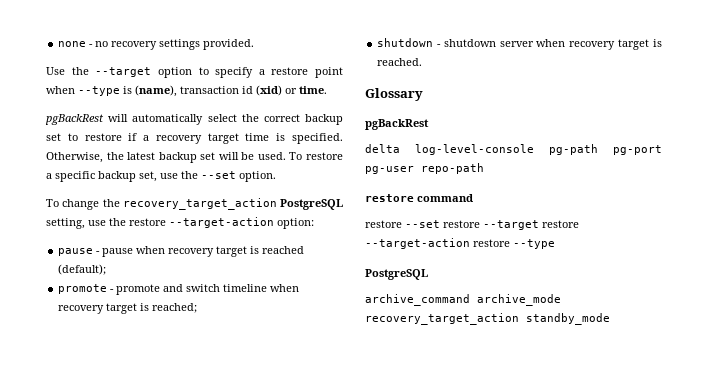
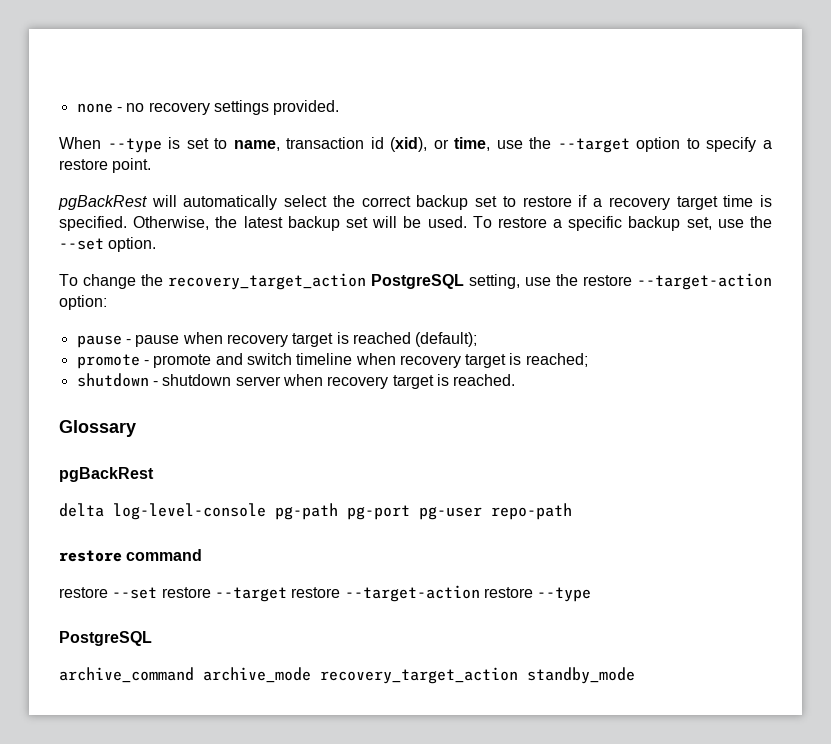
- Use the --target option to specify a restore point when --type is (name), transaction id (xid) or time.
+ When --type is set to name, transaction id (xid), or time, use the --target option to specify a restore point.

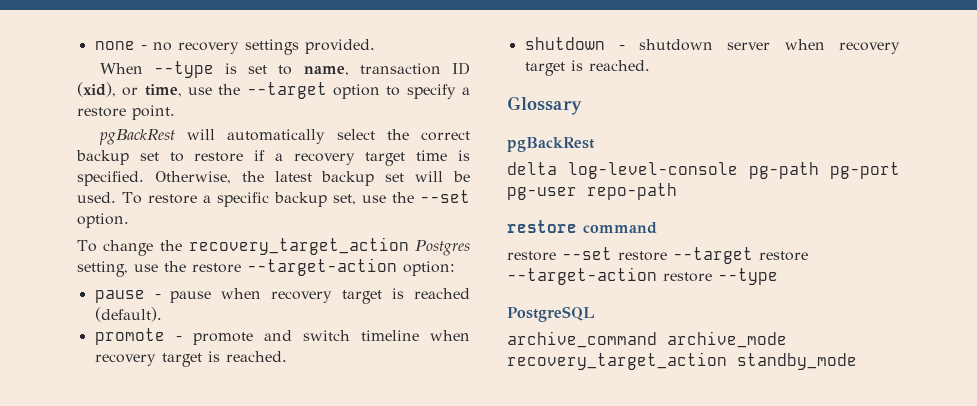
- When --type is set to name, transaction id (xid), or time, use the --target option to specify a restore point.
+ When --type is set to name, transaction ID (xid), or time, use the --target option to specify a restore point.
- To change the recovery_target_action PostgreSQL setting, use the restore --target-action option:
+ To change the recovery_target_action Postgres setting, use the restore --target-action option:
- pause - pause when recovery target is reached (default);
+ pause - pause when recovery target is reached (default).
- promote - promote and switch timeline when recovery target is reached;
+ promote - promote and switch timeline when recovery target is reached.

